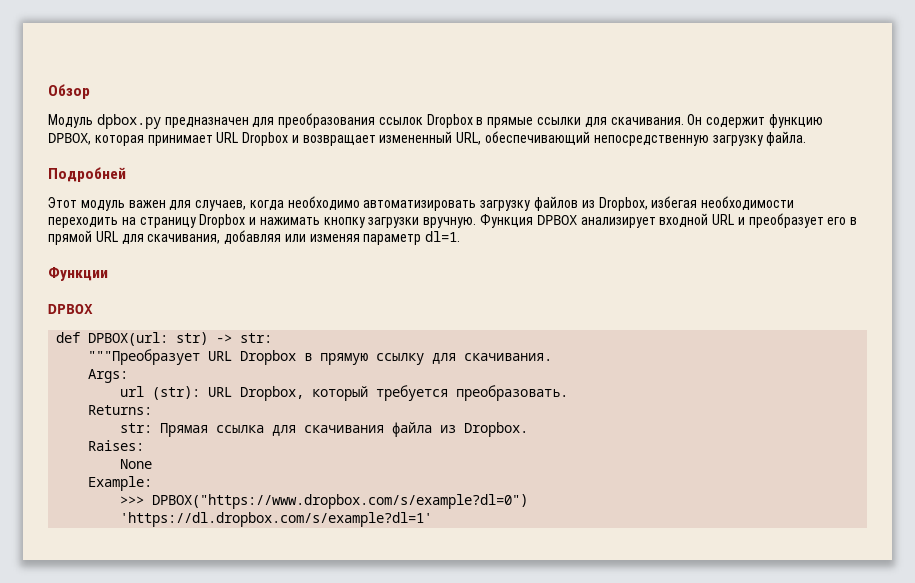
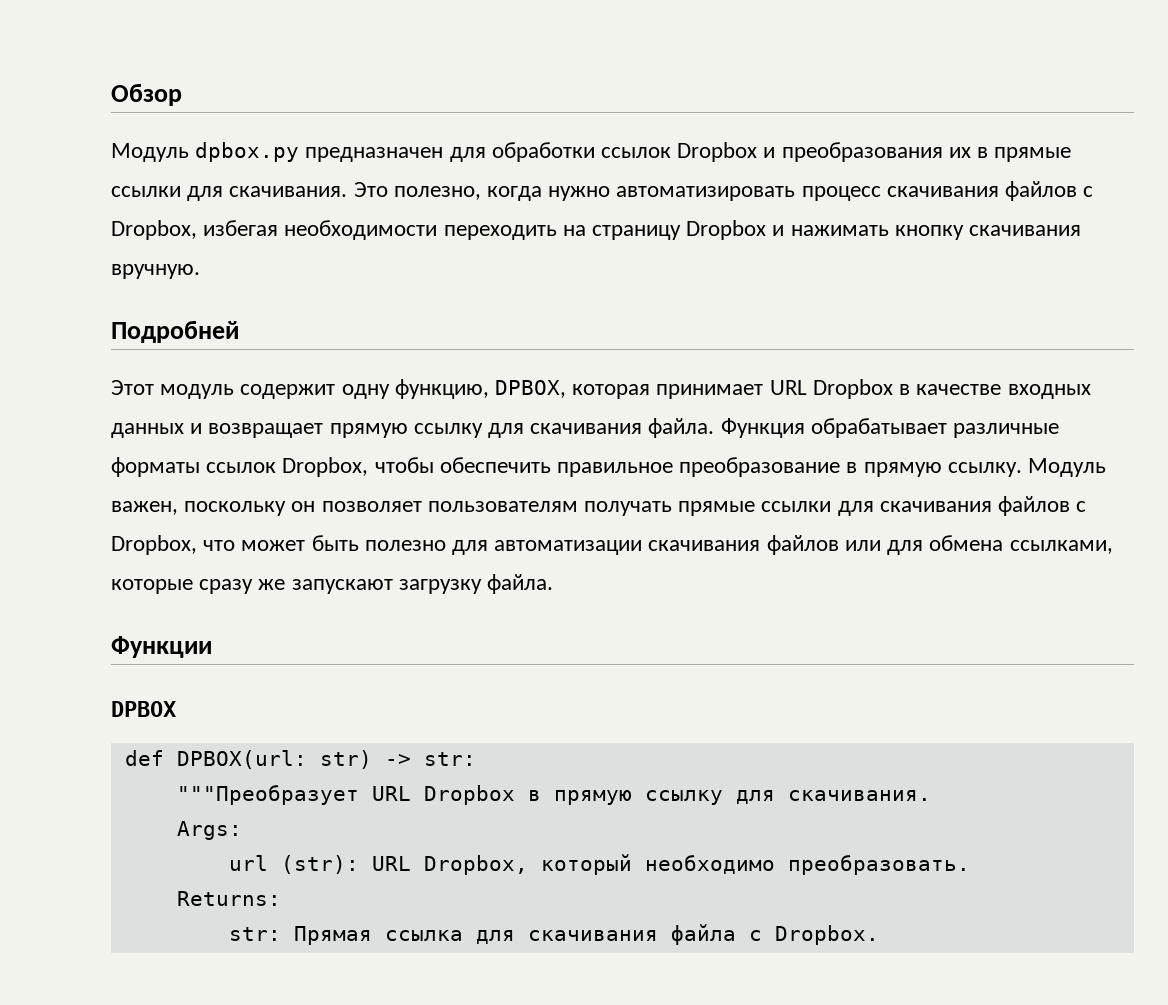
- Модуль dpbox.py предназначен для преобразования ссылок Dropbox в прямые ссылки для скачивания.
+ Модуль dpbox.py предназначен для обработки ссылок Dropbox и преобразования их в прямые ссылки для скачивания.
- Он содержит функцию DPBOX, которая принимает URL Dropbox и возвращает измененный URL, обеспечивающий непосредственную загрузку файла.
+ Это полезно, когда нужно автоматизировать процесс скачивания файлов с Dropbox, избегая необходимости переходить на страницу Dropbox и нажимать кнопку скачивания вручную.
  Подробней
- Этот модуль важен для случаев, когда необходимо автоматизировать загрузку файлов из Dropbox, избегая необходимости переходить на страницу Dropbox и нажимать кнопку загрузки вручную. Функция DPBOX анализирует входной URL и преобразует его в прямой URL для скачивания, добавляя или изменяя параметр dl=1.
+ Этот модуль содержит одну функцию, DPBOX, которая принимает URL Dropbox в качестве входных данных и возвращает прямую ссылку для скачивания файла. Функция обрабатывает различные форматы ссылок Dropbox, чтобы обеспечить правильное преобразование в прямую ссылку. Модуль важен, поскольку он позволяет пользователям получать прямые ссылки для скачивания файлов с Dropbox, что может быть полезно для автоматизации скачивания файлов или для обмена ссылками, которые сразу же запускают загрузку файла.
- url (str): URL Dropbox, который требуется преобразовать.
+ url (str): URL Dropbox, который необходимо преобразовать.
- str: Прямая ссылка для скачивания файла из Dropbox.
+ str: Прямая ссылка для скачивания файла с Dropbox.
- Raises:
- None
- Example:
- >>> DPBOX("https://www.dropbox.com/s/example?dl=0")
- 'https://dl.dropbox.com/s/example?dl=1'

